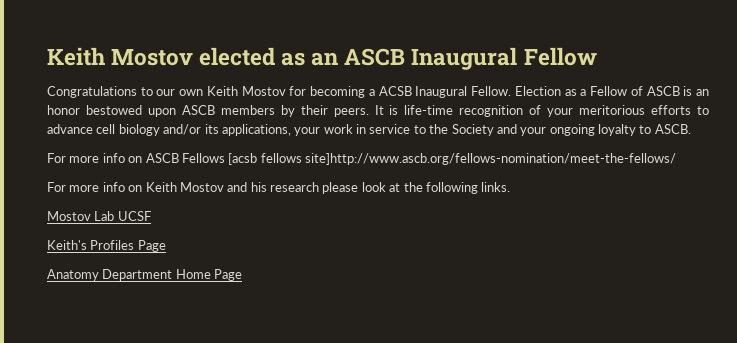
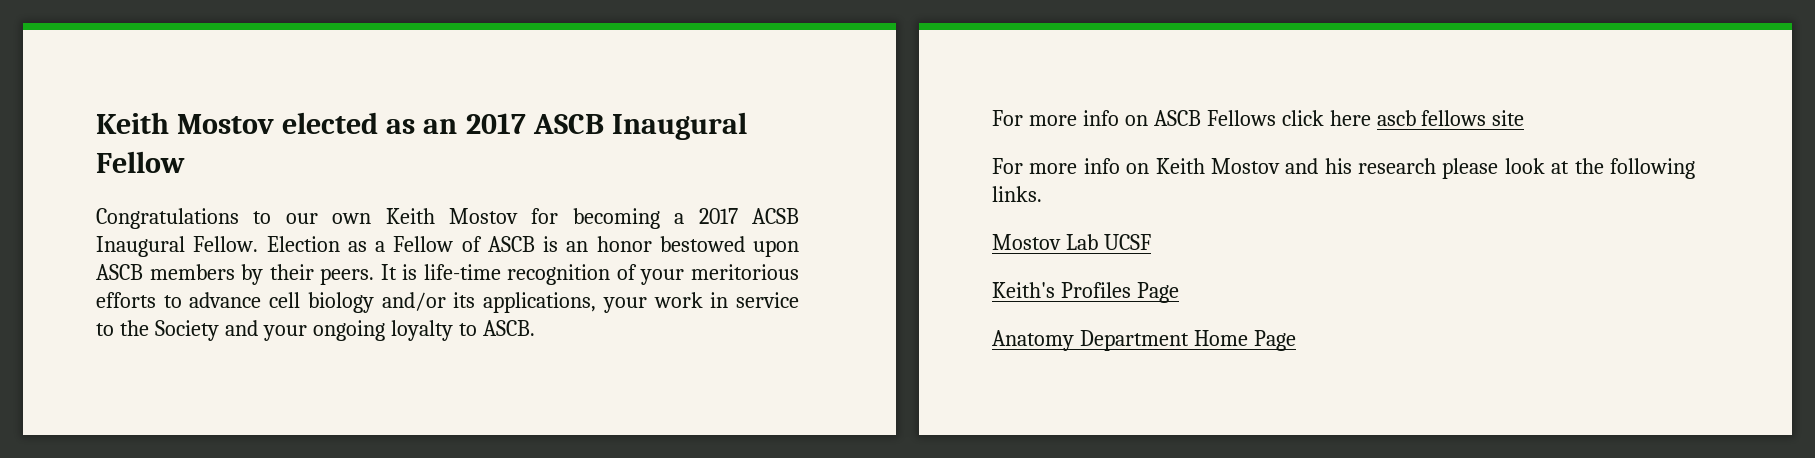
- Keith Mostov elected as an ASCB Inaugural Fellow
+ Keith Mostov elected as an 2017 ASCB Inaugural Fellow
- Congratulations to our own Keith Mostov for becoming a ACSB Inaugural Fellow.
+ Congratulations to our own Keith Mostov for becoming a 2017 ACSB Inaugural Fellow.
- For more info on ASCB Fellows [acsb fellows site]http://www.ascb.org/fellows-nomination/meet-the-fellows/
+ For more info on ASCB Fellows click here ascb fellows site

